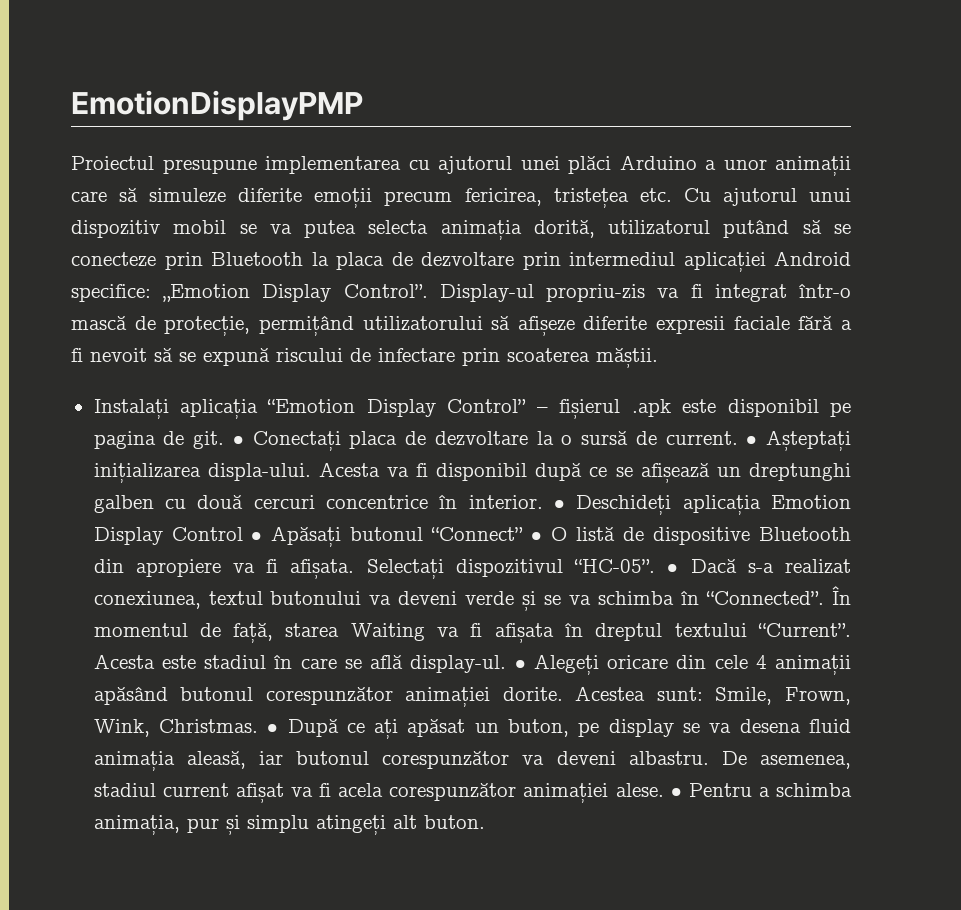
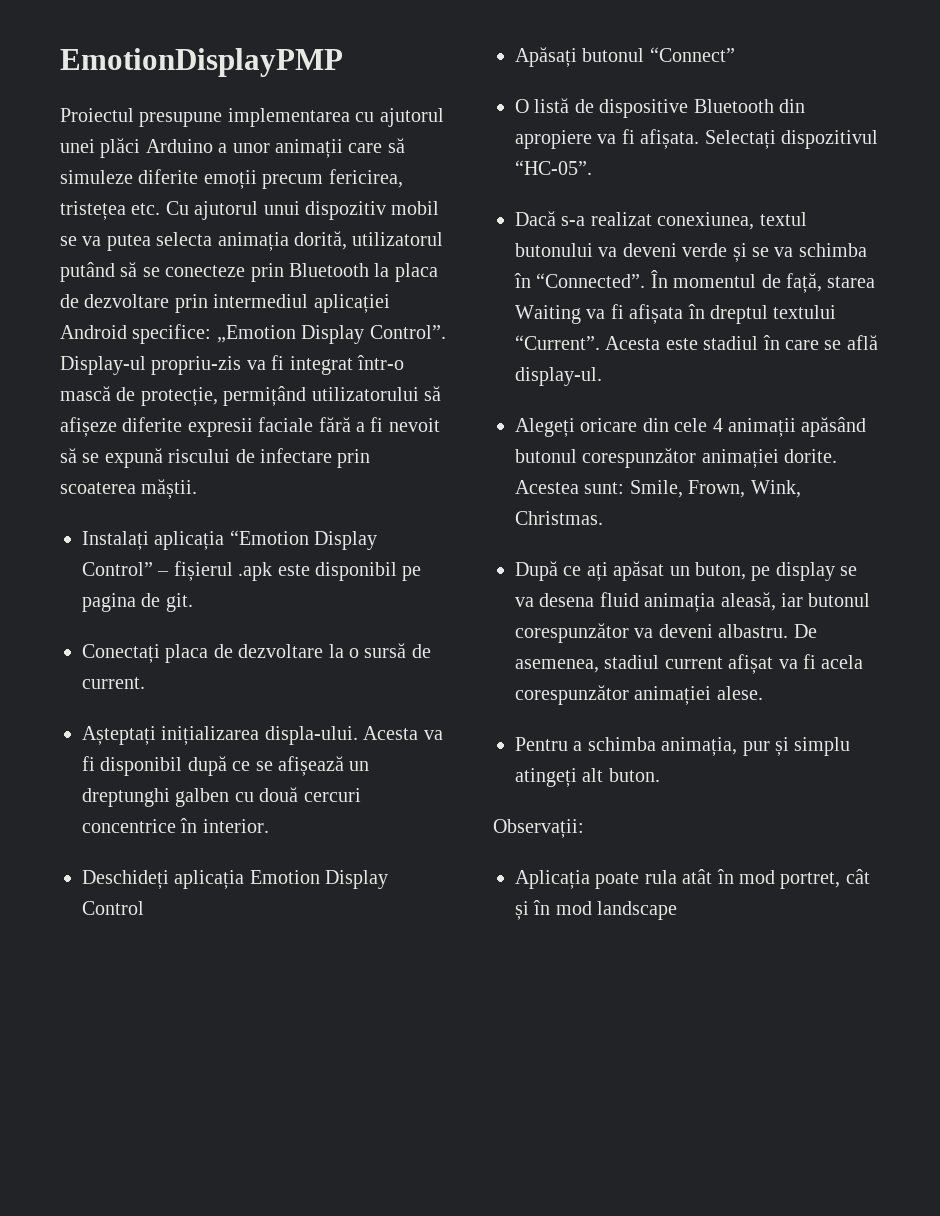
- Instalați aplicația “Emotion Display Control” – fișierul .apk este disponibil pe pagina de git. • Conectați placa de dezvoltare la o sursă de current. • Așteptați inițializarea displa-ului.
+ Instalați aplicația “Emotion Display Control” – fișierul .apk este disponibil pe pagina de git.
+ Conectați placa de dezvoltare la o sursă de current.
+ Așteptați inițializarea displa-ului.
- Acesta va fi disponibil după ce se afișează un dreptunghi galben cu două cercuri concentrice în interior. • Deschideți aplicația Emotion Display Control • Apăsați butonul “Connect” • O listă de dispositive Bluetooth din apropiere va fi afișata.
+ Acesta va fi disponibil după ce se afișează un dreptunghi galben cu două cercuri concentrice în interior.
+ Deschideți aplicația Emotion Display Control
+ Apăsați butonul “Connect”
+ O listă de dispositive Bluetooth din apropiere va fi afișata.
- Selectați dispozitivul “HC-05”. • Dacă s-a realizat conexiunea, textul butonului va deveni verde și se va schimba în “Connected”.
+ Selectați dispozitivul “HC-05”.
+ Dacă s-a realizat conexiunea, textul butonului va deveni verde și se va schimba în “Connected”.
- Acesta este stadiul în care se află display-ul. • Alegeți oricare din cele 4 animații apăsând butonul corespunzător animației dorite.
+ Acesta este stadiul în care se află display-ul.
+ Alegeți oricare din cele 4 animații apăsând butonul corespunzător animației dorite.
- Acestea sunt: Smile, Frown, Wink, Christmas. • După ce ați apăsat un buton, pe display se va desena fluid animația aleasă, iar butonul corespunzător va deveni albastru.
+ Acestea sunt: Smile, Frown, Wink, Christmas.
+ După ce ați apăsat un buton, pe display se va desena fluid animația aleasă, iar butonul corespunzător va deveni albastru.
- De asemenea, stadiul current afișat va fi acela corespunzător animației alese. • Pentru a schimba animația, pur și simplu atingeți alt buton.
+ De asemenea, stadiul current afișat va fi acela corespunzător animației alese.
+ Pentru a schimba animația, pur și simplu atingeți alt buton.
+ Observații:
+ Aplicația poate rula atât în mod portret, cât și în mod landscape

